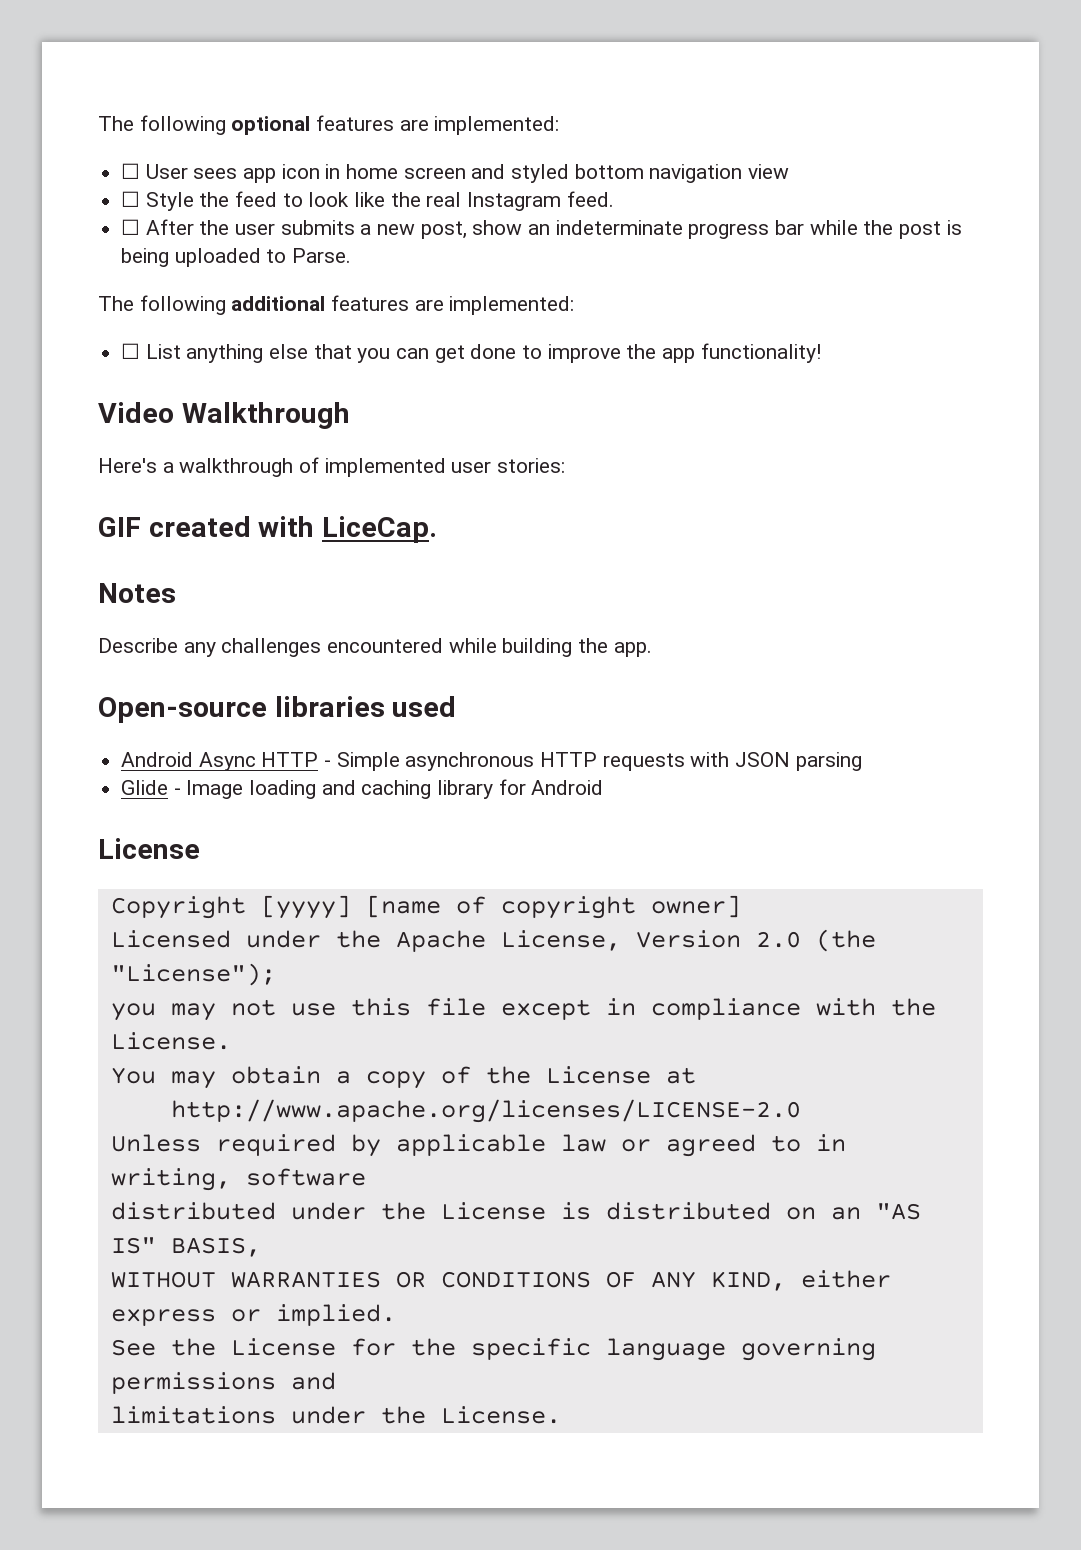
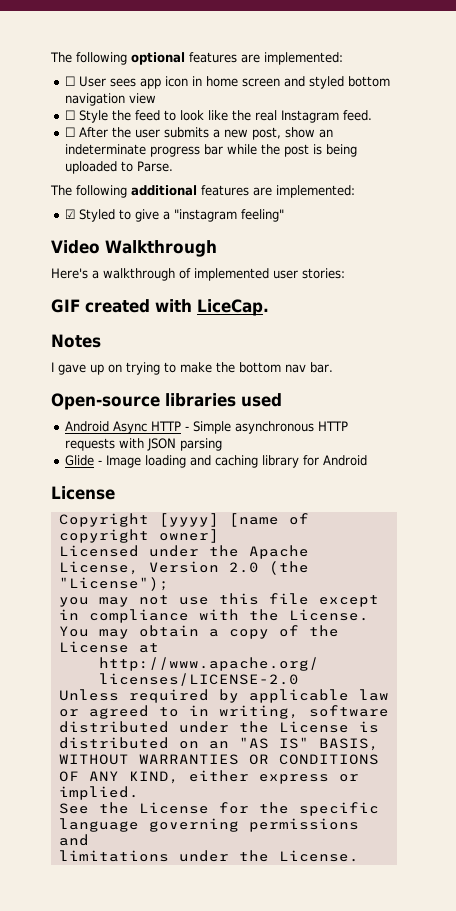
- ☐ List anything else that you can get done to improve the app functionality!
+ ☑ Styled to give a "instagram feeling"
- Describe any challenges encountered while building the app.
+ I gave up on trying to make the bottom nav bar.

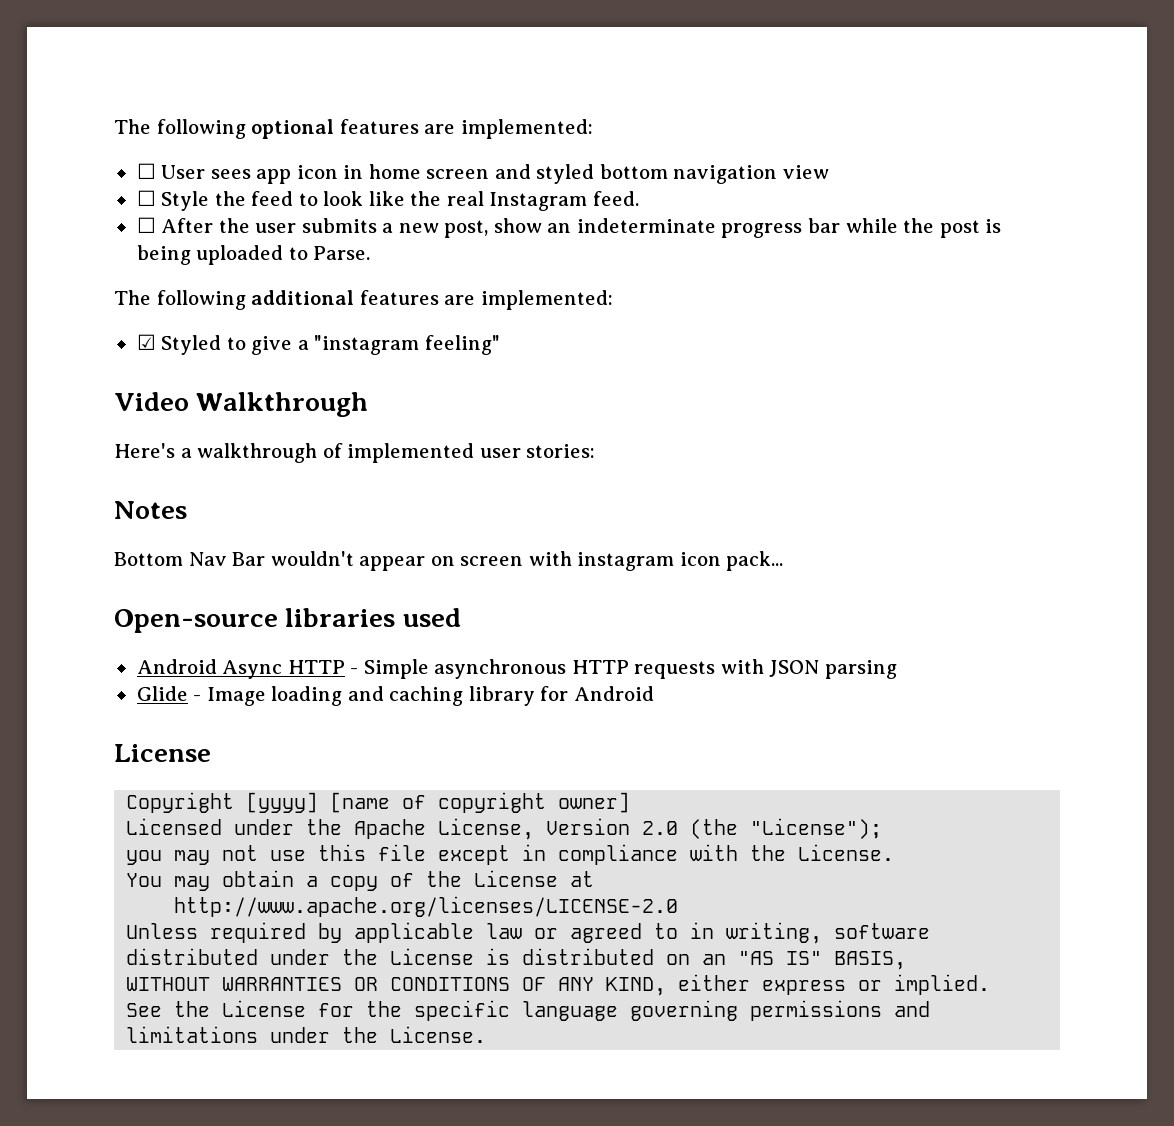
- GIF created with LiceCap.
  Notes
- I gave up on trying to make the bottom nav bar.
+ Bottom Nav Bar wouldn't appear on screen with instagram icon pack...

